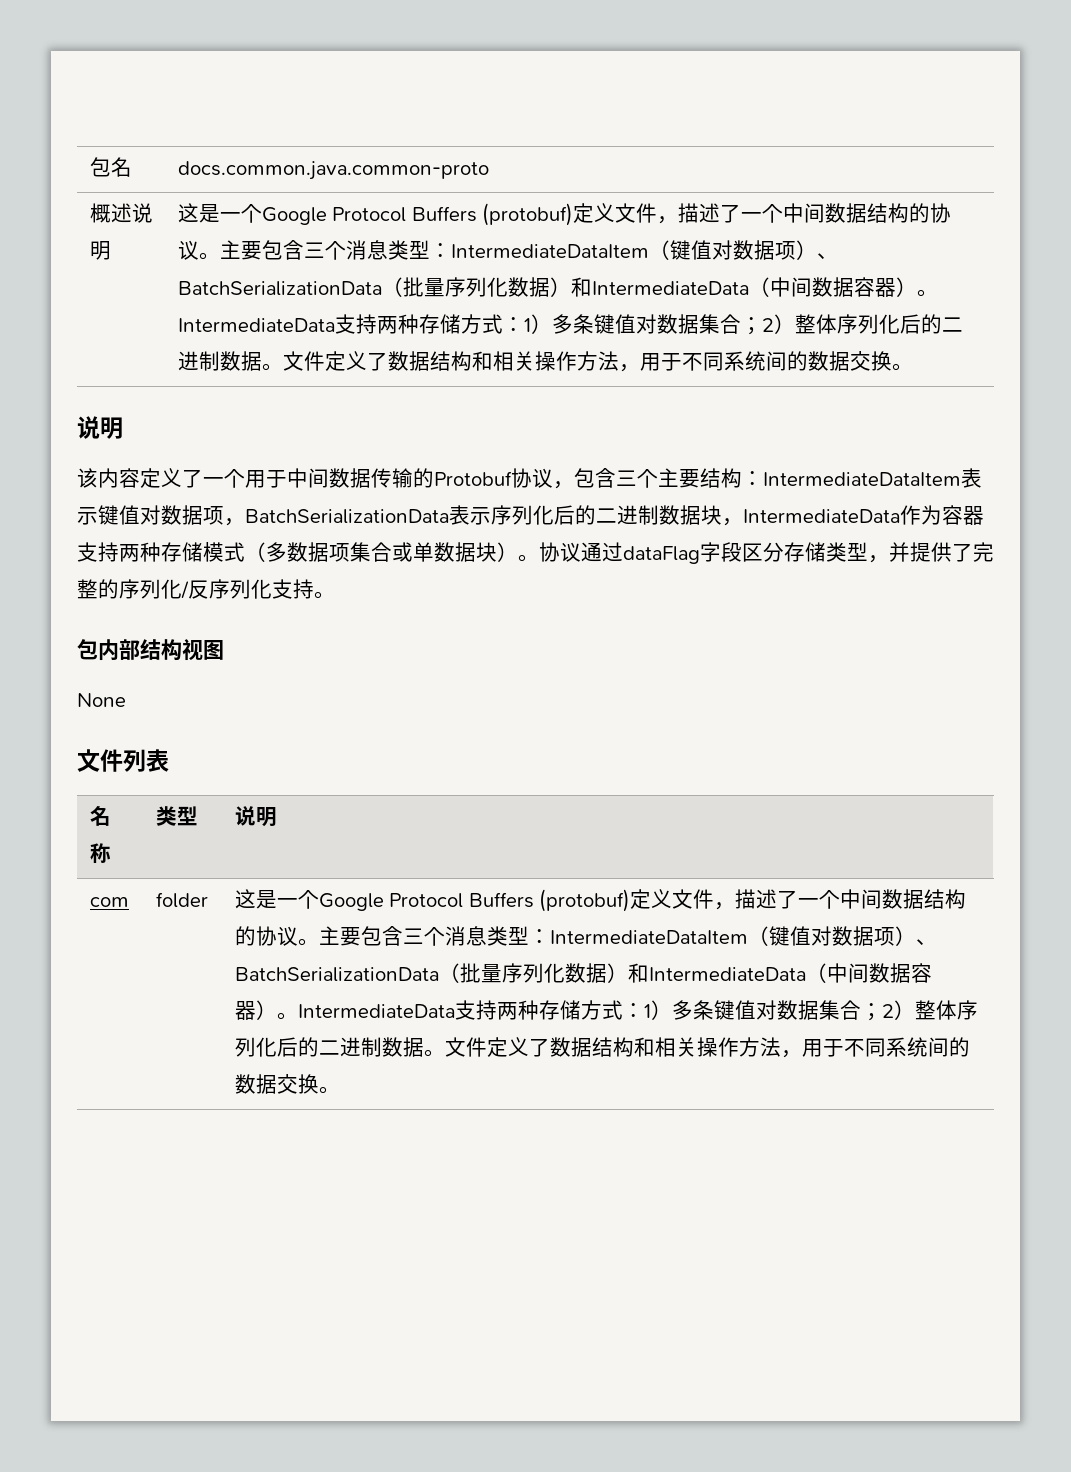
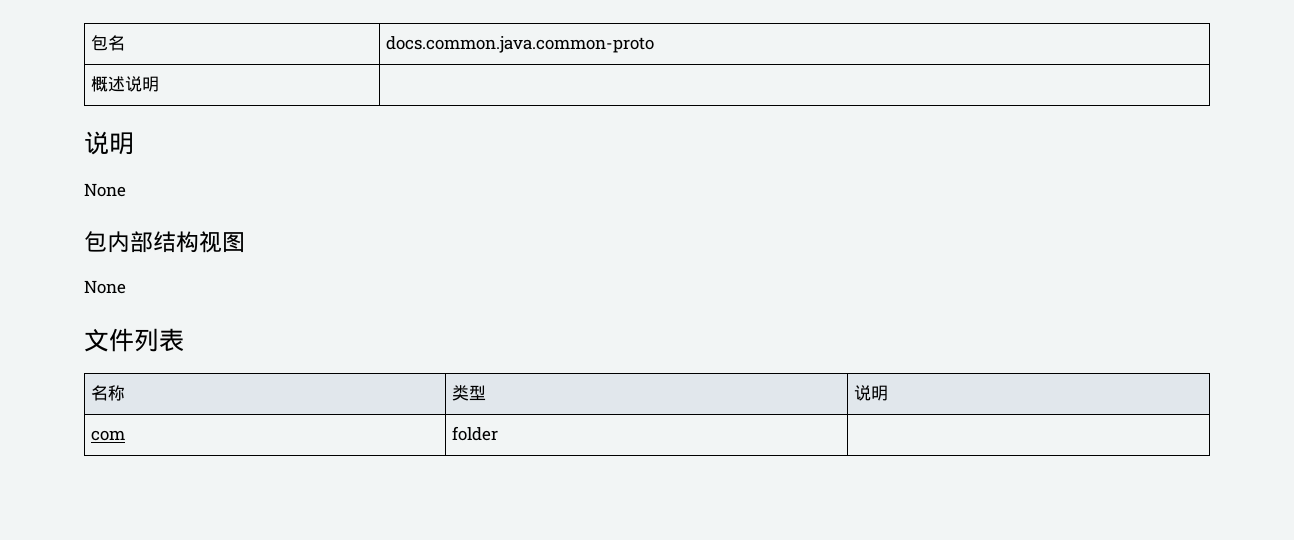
- 概述说明 | 这是一个Google Protocol Buffers (protobuf)定义文件，描述了一个中间数据结构的协议。主要包含三个消息类型：IntermediateDataItem（键值对数据项）、BatchSerializationData（批量序列化数据）和IntermediateData（中间数据容器）。IntermediateData支持两种存储方式：1）多条键值对数据集合；2）整体序列化后的二进制数据。文件定义了数据结构和相关操作方法，用于不同系统间的数据交换。
+ 概述说明 |
  说明
- 该内容定义了一个用于中间数据传输的Protobuf协议，包含三个主要结构：IntermediateDataItem表示键值对数据项，BatchSerializationData表示序列化后的二进制数据块，IntermediateData作为容器支持两种存储模式（多数据项集合或单数据块）。协议通过dataFlag字段区分存储类型，并提供了完整的序列化/反序列化支持。
+ None
- folder | 这是一个Google Protocol Buffers (protobuf)定义文件，描述了一个中间数据结构的协议。主要包含三个消息类型：IntermediateDataItem（键值对数据项）、BatchSerializationData（批量序列化数据）和IntermediateData（中间数据容器）。IntermediateData支持两种存储方式：1）多条键值对数据集合；2）整体序列化后的二进制数据。文件定义了数据结构和相关操作方法，用于不同系统间的数据交换。
+ folder

